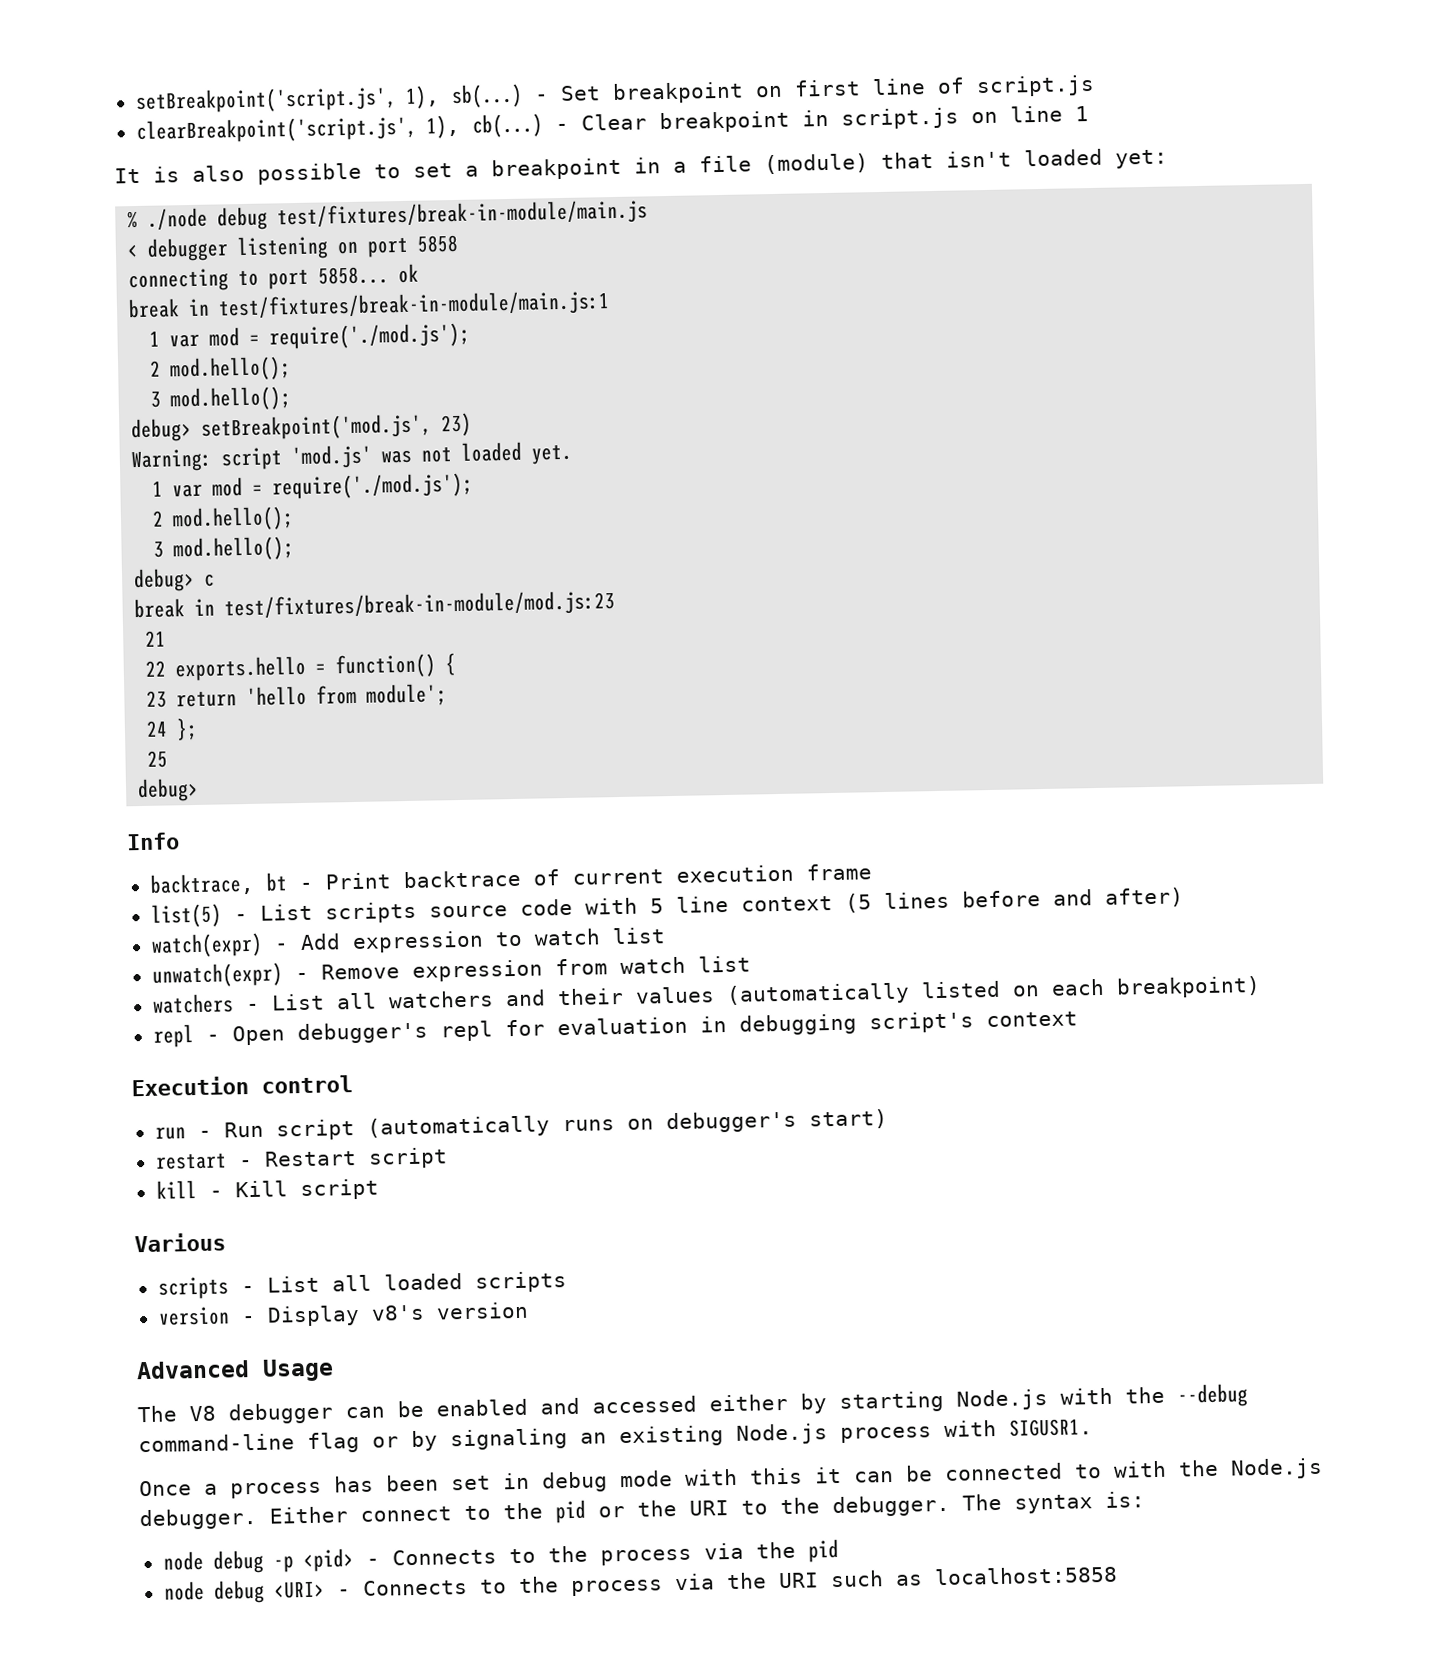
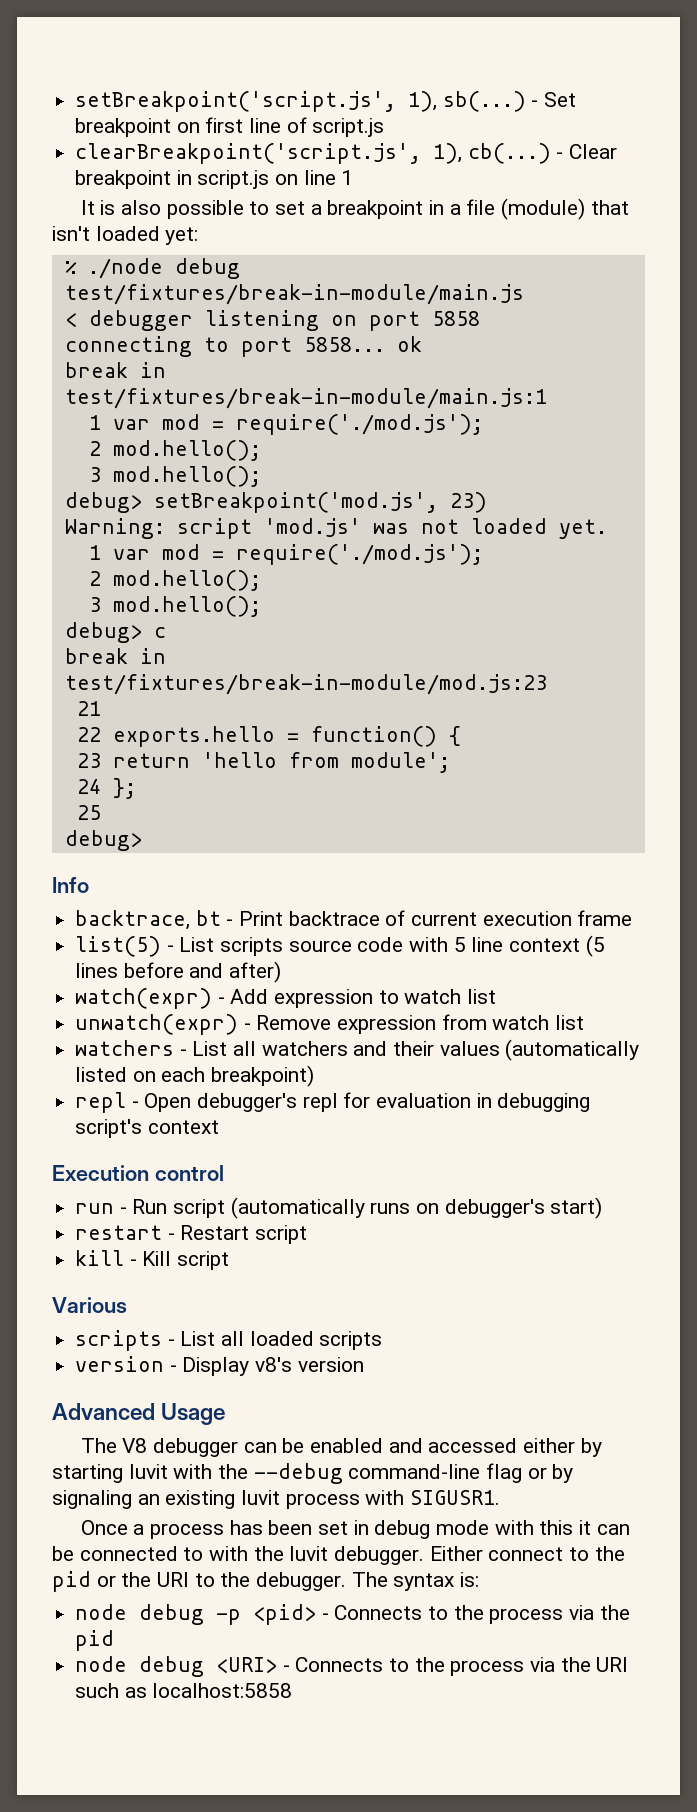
- The V8 debugger can be enabled and accessed either by starting Node.js with the --debug command-line flag or by signaling an existing Node.js process with SIGUSR1.
+ The V8 debugger can be enabled and accessed either by starting luvit with the --debug command-line flag or by signaling an existing luvit process with SIGUSR1.
- Once a process has been set in debug mode with this it can be connected to with the Node.js debugger.
+ Once a process has been set in debug mode with this it can be connected to with the luvit debugger.

